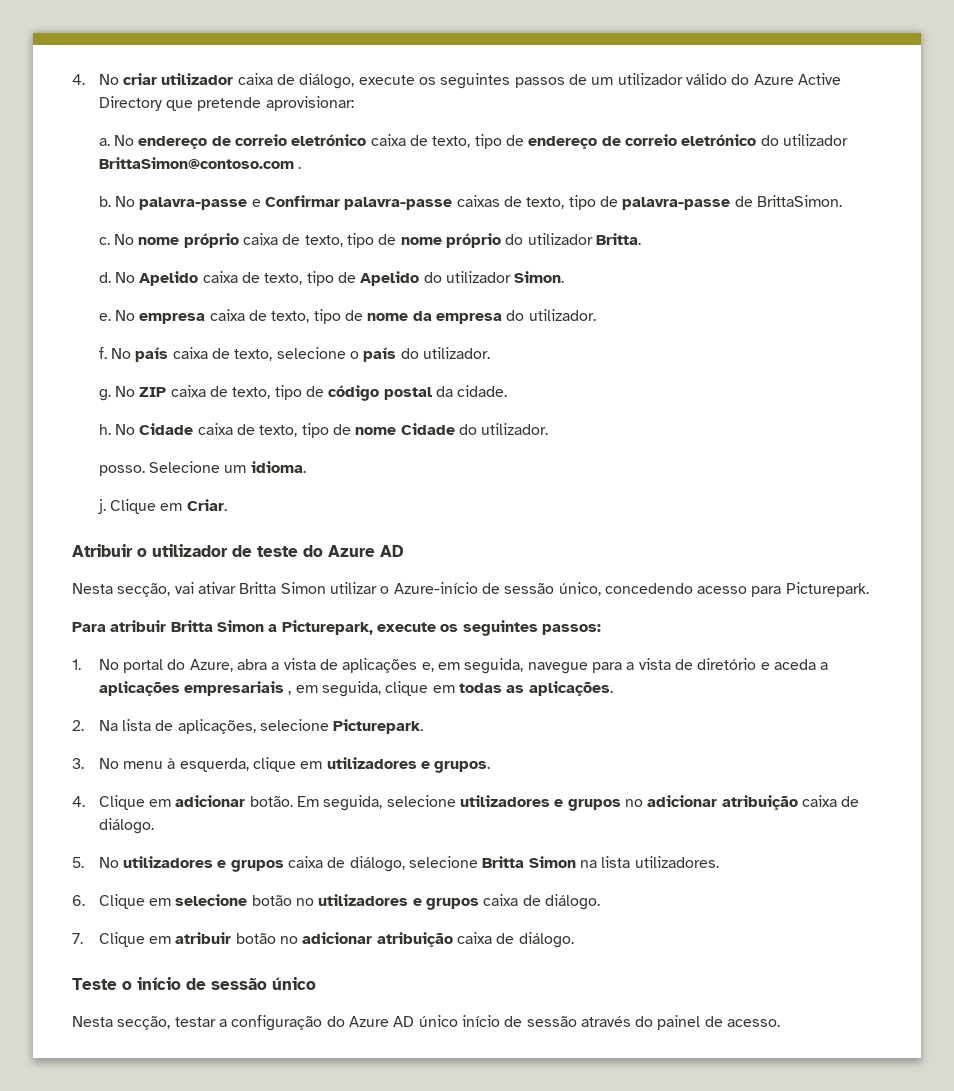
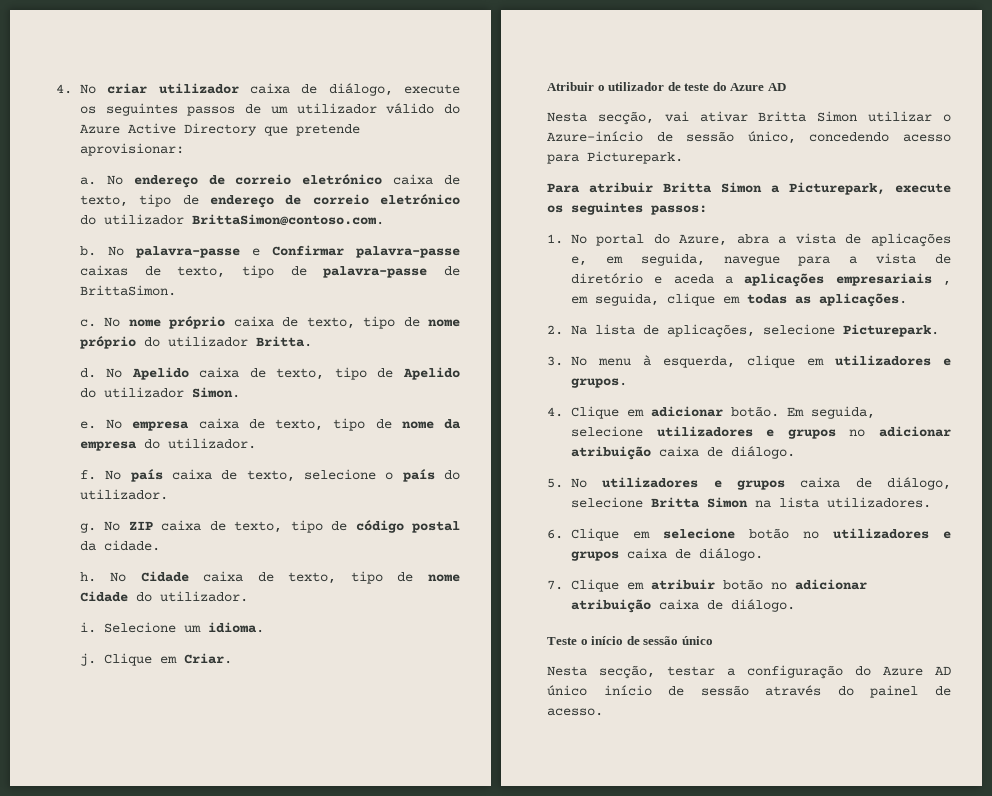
- No endereço de correio eletrónico caixa de texto, tipo de endereço de correio eletrónico do utilizador BrittaSimon@contoso.com .
+ No endereço de correio eletrónico caixa de texto, tipo de endereço de correio eletrónico do utilizador BrittaSimon@contoso.com.
- posso.
+ i.

